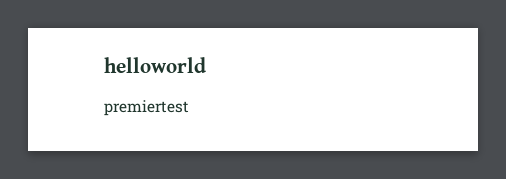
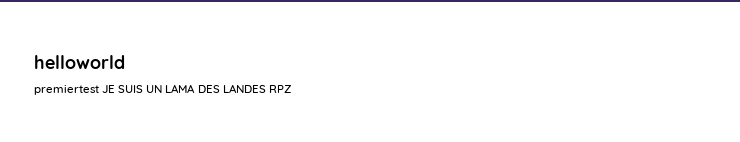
- premiertest
+ premiertest JE SUIS UN LAMA DES LANDES RPZ

